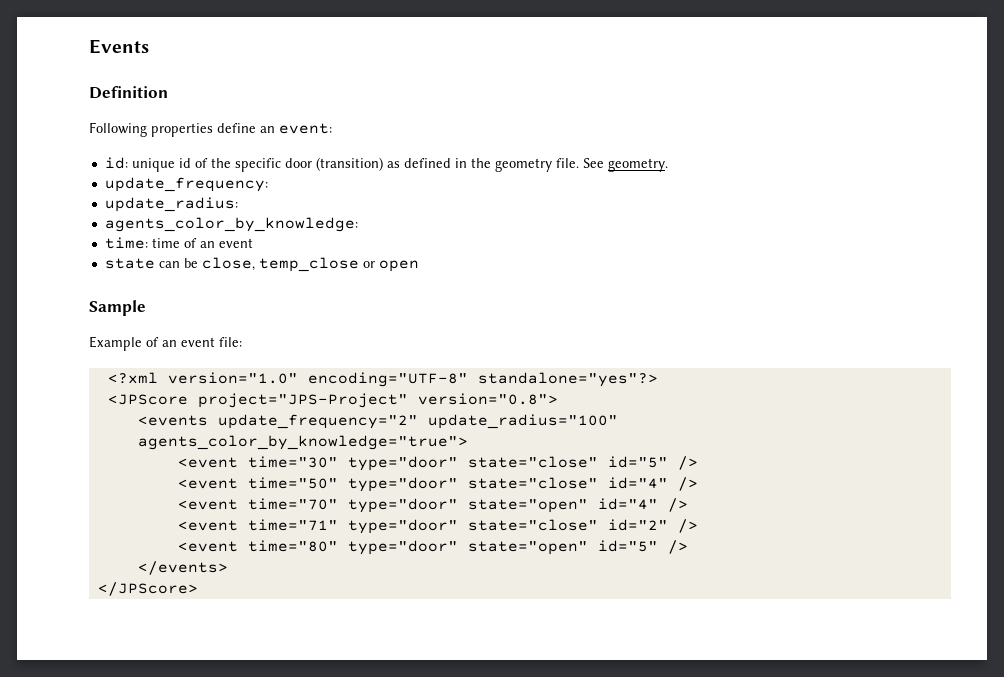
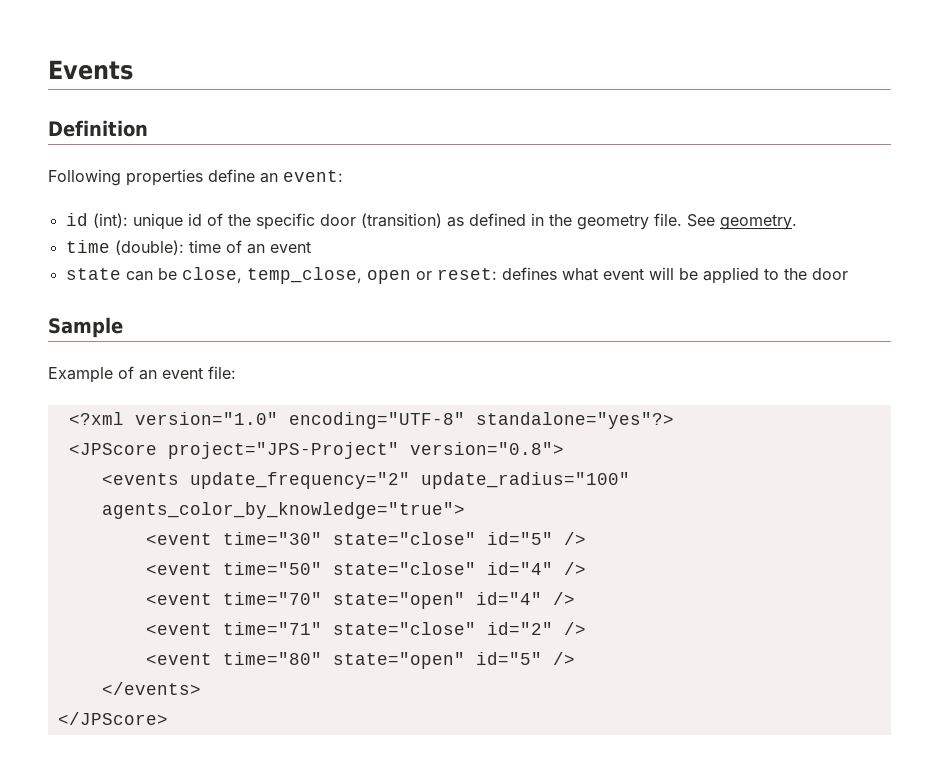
- id: unique id of the specific door (transition) as defined in the geometry file.
+ id (int): unique id of the specific door (transition) as defined in the geometry file.
- update_frequency:
- update_radius:
- agents_color_by_knowledge:
- time: time of an event
+ time (double): time of an event
- state can be close, temp_close or open
+ state can be close, temp_close, open or reset: defines what event will be applied to the door
- <event time="30" type="door" state="close" id="5" />
+ <event time="30" state="close" id="5" />
- <event time="50" type="door" state="close" id="4" />
+ <event time="50" state="close" id="4" />
- <event time="70" type="door" state="open" id="4" />
+ <event time="70" state="open" id="4" />
- <event time="71" type="door" state="close" id="2" />
+ <event time="71" state="close" id="2" />
- <event time="80" type="door" state="open" id="5" />
+ <event time="80" state="open" id="5" />

